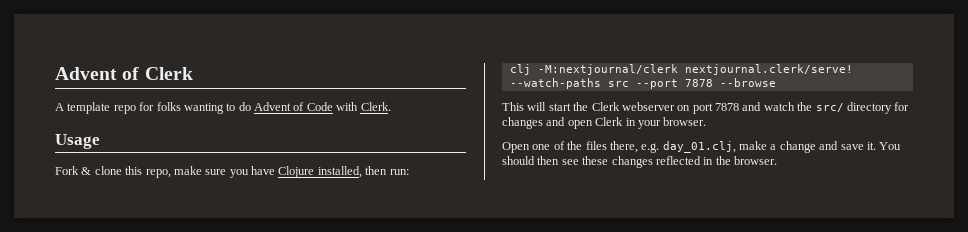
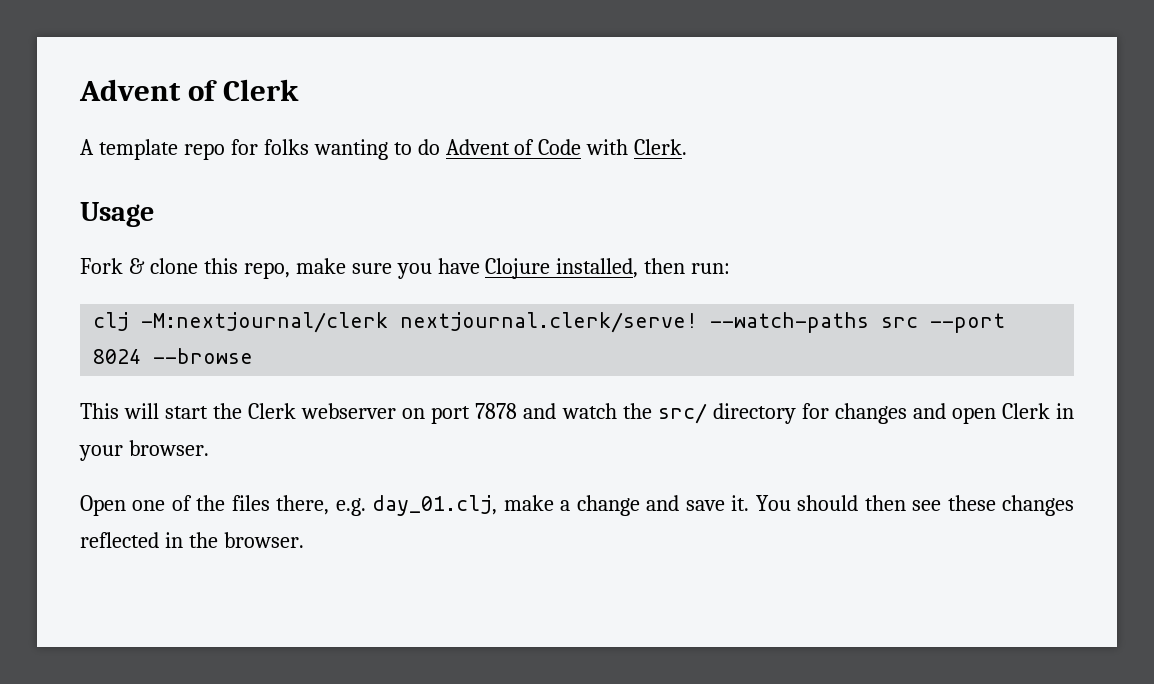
- --watch-paths src --port 7878 --browse
+ --watch-paths src --port 8024 --browse

